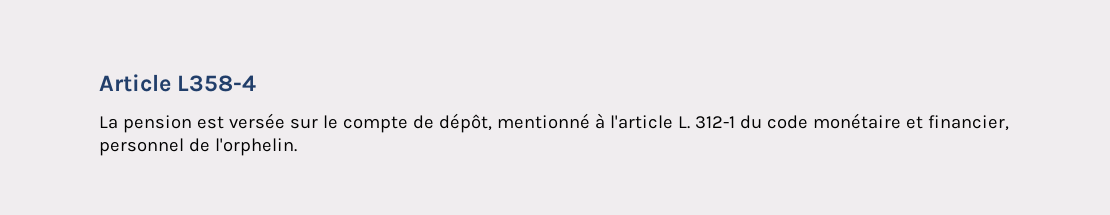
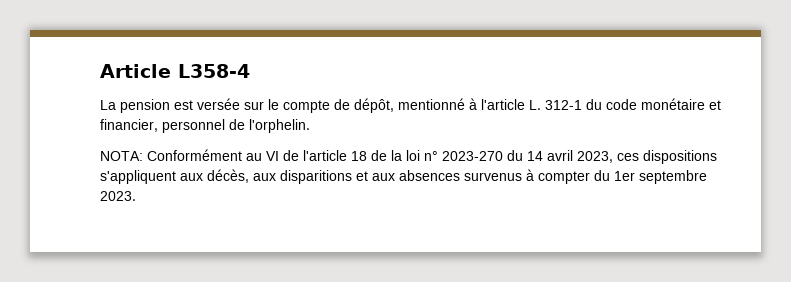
+ NOTA: Conformément au VI de l'article 18 de la loi n° 2023-270 du 14 avril 2023, ces dispositions s'appliquent aux décès, aux disparitions et aux absences survenus à compter du 1er septembre 2023.

